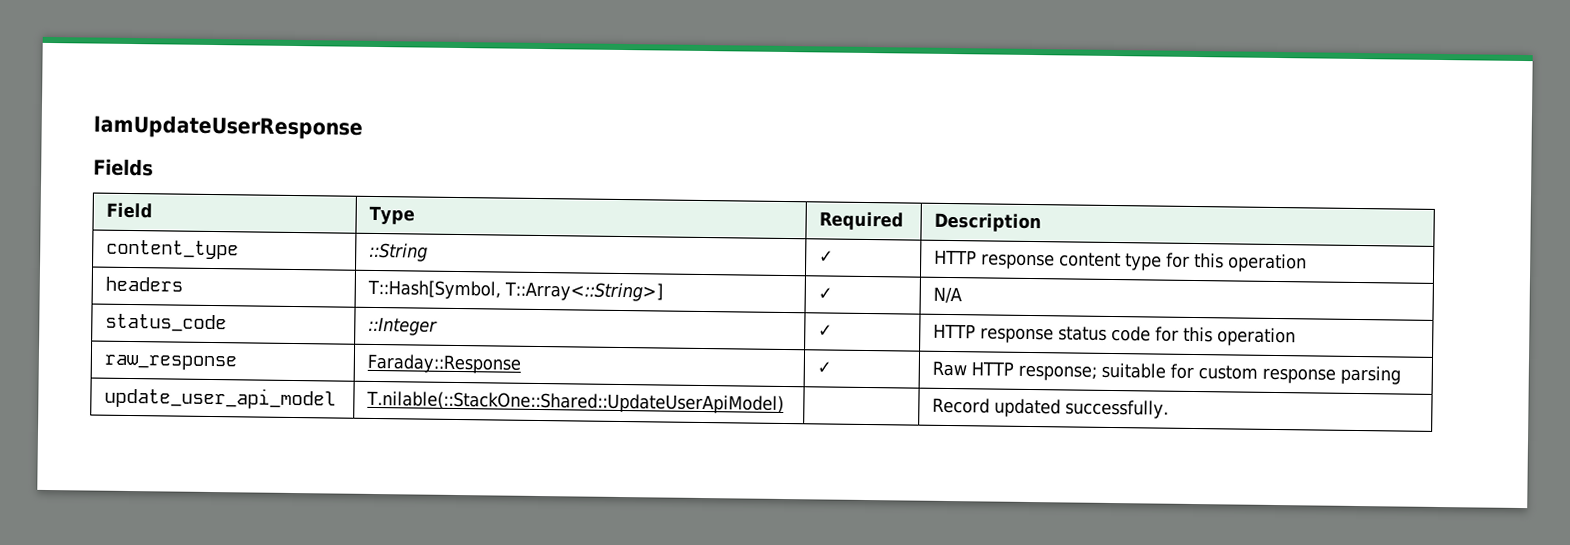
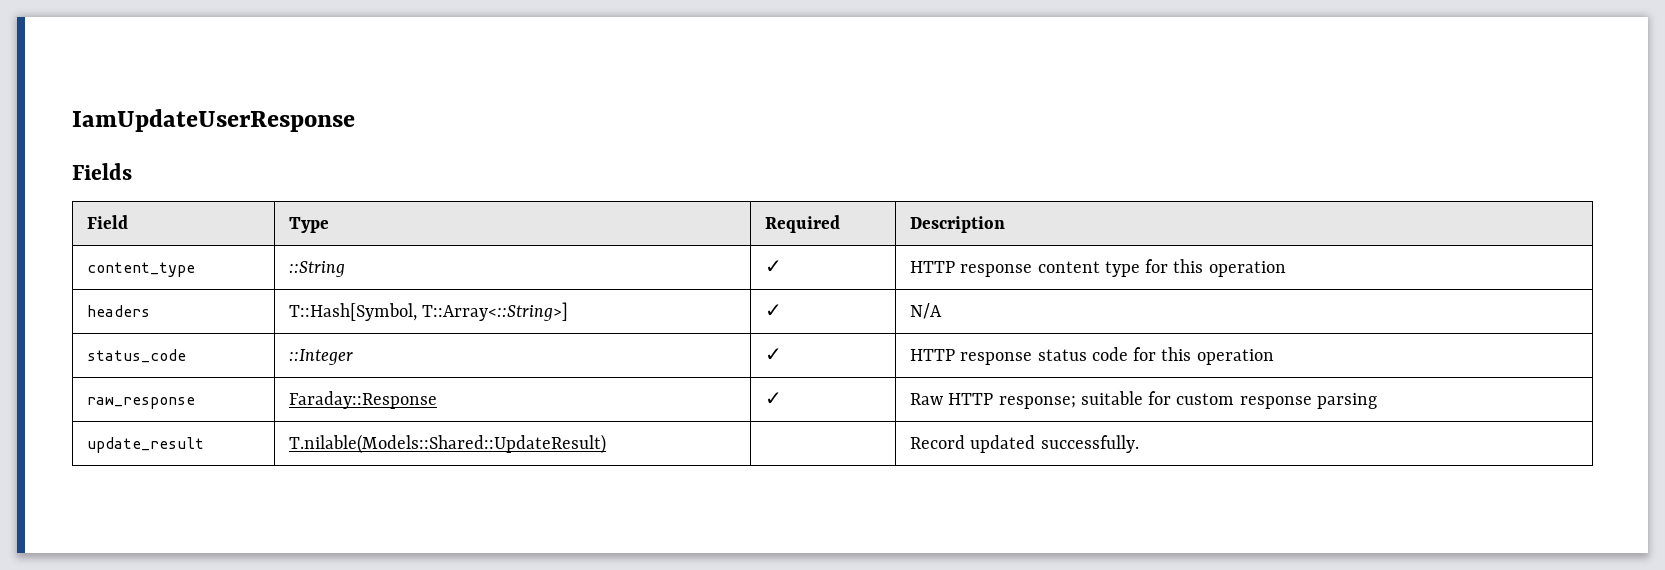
- update_user_api_model | T.nilable(::StackOne::Shared::UpdateUserApiModel) | | Record updated successfully.
+ update_result | T.nilable(Models::Shared::UpdateResult) | | Record updated successfully.

